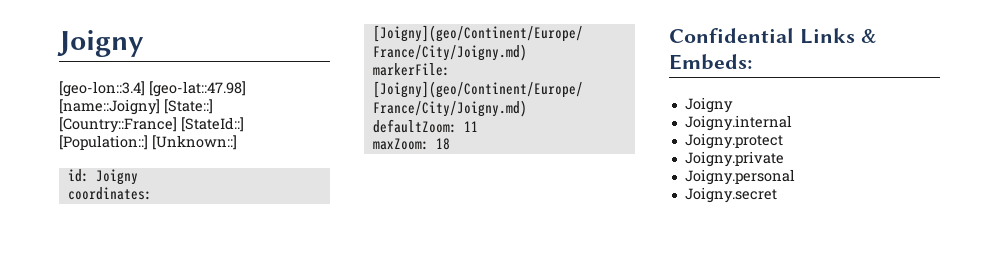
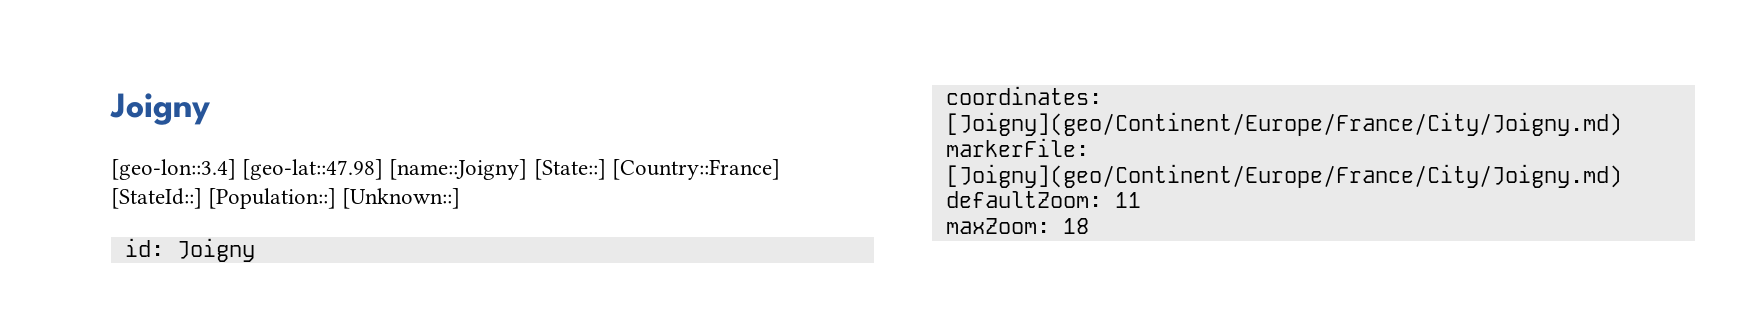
- Confidential Links & Embeds:
- Joigny
- Joigny.internal
- Joigny.protect
- Joigny.private
- Joigny.personal
- Joigny.secret

